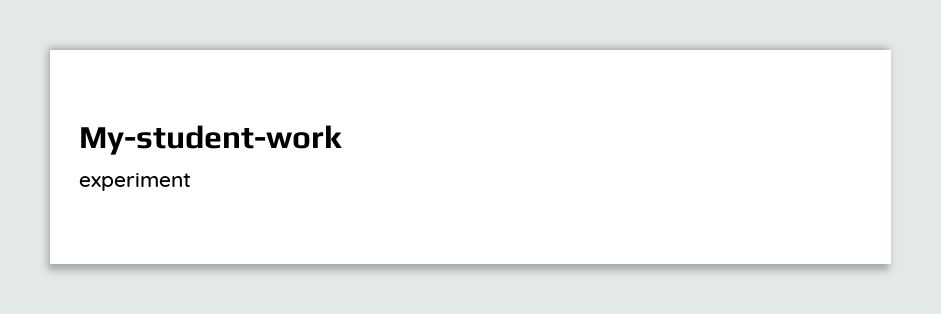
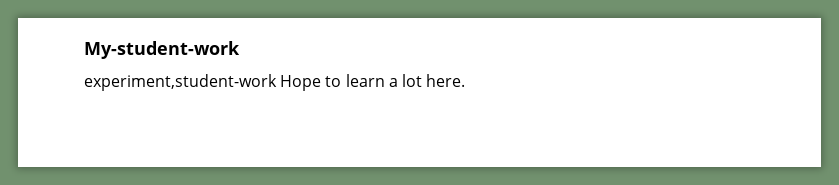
- experiment
+ experiment,student-work Hope to learn a lot here.

